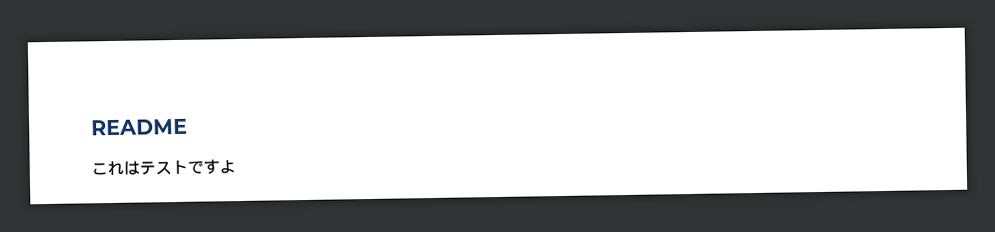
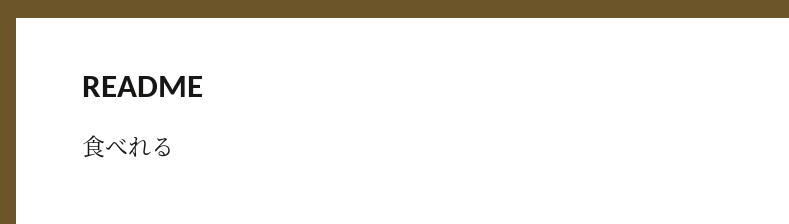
- これはテストですよ
+ 食べれる

